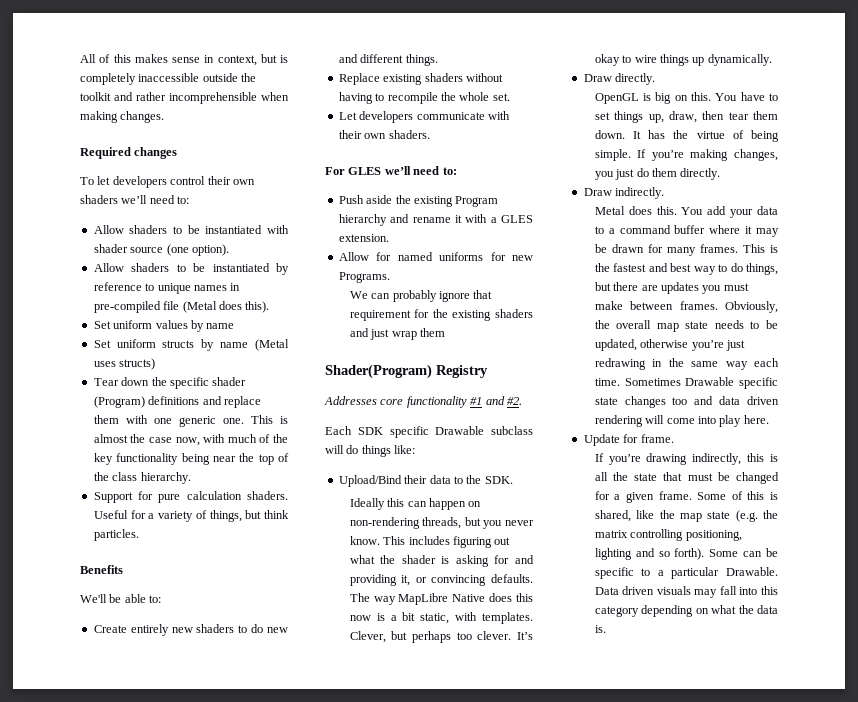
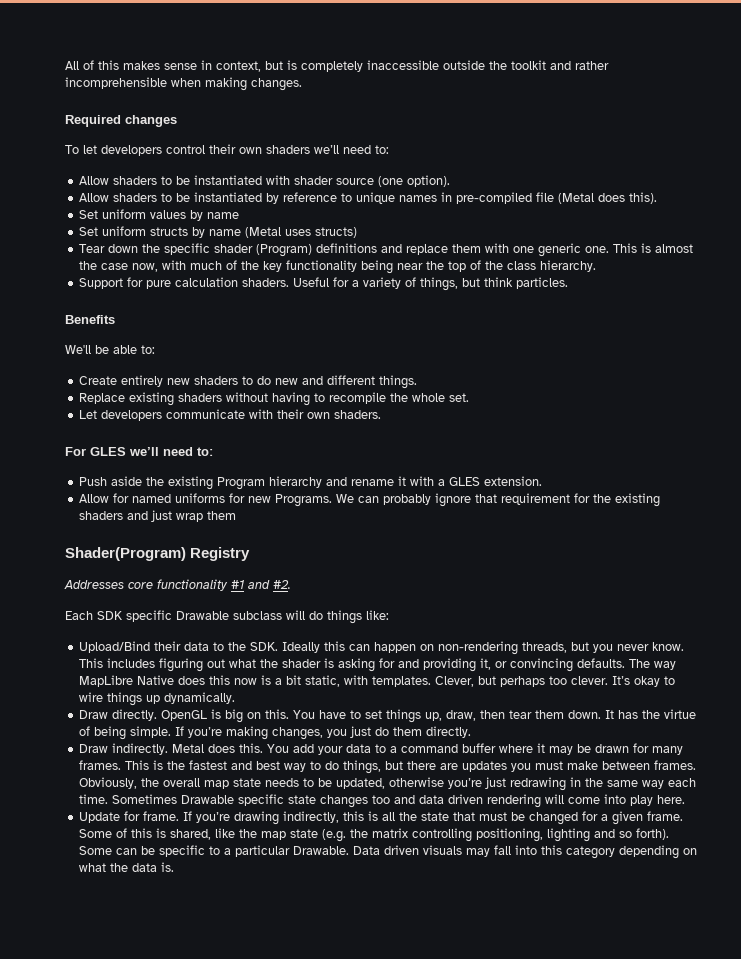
- Allow for named uniforms for new Programs.
- We can probably ignore that requirement for the existing shaders and just wrap them
+ Allow for named uniforms for new Programs. We can probably ignore that requirement for the existing shaders and just wrap them
- Upload/Bind their data to the SDK.
- Ideally this can happen on non-rendering threads, but you never know.
+ Upload/Bind their data to the SDK. Ideally this can happen on non-rendering threads, but you never know.
- Draw directly.
- OpenGL is big on this.
+ Draw directly. OpenGL is big on this.
- Draw indirectly.
- Metal does this.
+ Draw indirectly. Metal does this.
- Update for frame.
- If you’re drawing indirectly, this is all the state that must be changed for a given frame.
+ Update for frame. If you’re drawing indirectly, this is all the state that must be changed for a given frame.

